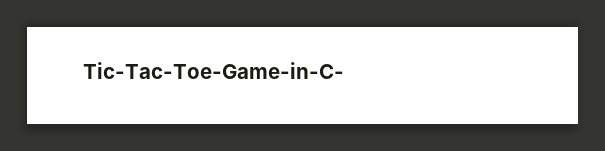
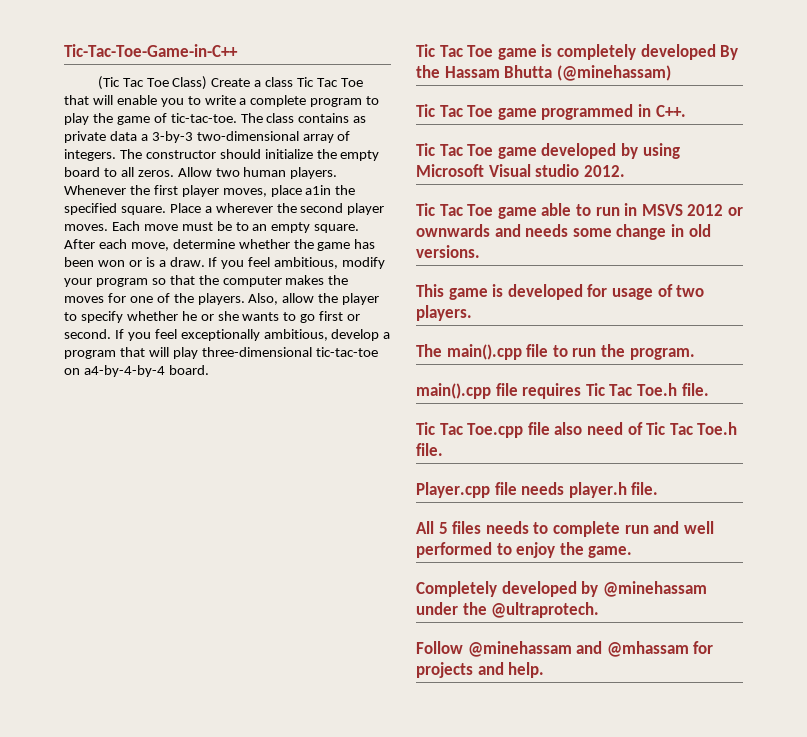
- Tic-Tac-Toe-Game-in-C-
+ Tic-Tac-Toe-Game-in-C++
+ (Tic Tac Toe Class) Create a class Tic Tac Toe that will enable you to write a complete program to play the game of tic-tac-toe. The class contains as private data a 3-by-3 two-dimensional array of integers. The constructor should initialize the empty board to all zeros. Allow two human players. Whenever the first player moves, place a1in the specified square. Place a wherever the second player moves. Each move must be to an empty square. After each move, determine whether the game has been won or is a draw. If you feel ambitious, modify your program so that the computer makes the moves for one of the players. Also, allow the player to specify whether he or she wants to go first or second. If you feel exceptionally ambitious, develop a program that will play three-dimensional tic-tac-toe on a4-by-4-by-4 board.
+ Tic Tac Toe game is completely developed By the Hassam Bhutta (@minehassam)
+ Tic Tac Toe game programmed in C++.
+ Tic Tac Toe game developed by using Microsoft Visual studio 2012.
+ Tic Tac Toe game able to run in MSVS 2012 or ownwards and needs some change in old versions.
+ This game is developed for usage of two players.
+ The main().cpp file to run the program.
+ main().cpp file requires Tic Tac Toe.h file.
+ Tic Tac Toe.cpp file also need of Tic Tac Toe.h file.
+ Player.cpp file needs player.h file.
+ All 5 files needs to complete run and well performed to enjoy the game.
+ Completely developed by @minehassam under the @ultraprotech.
+ Follow @minehassam and @mhassam for projects and help.

